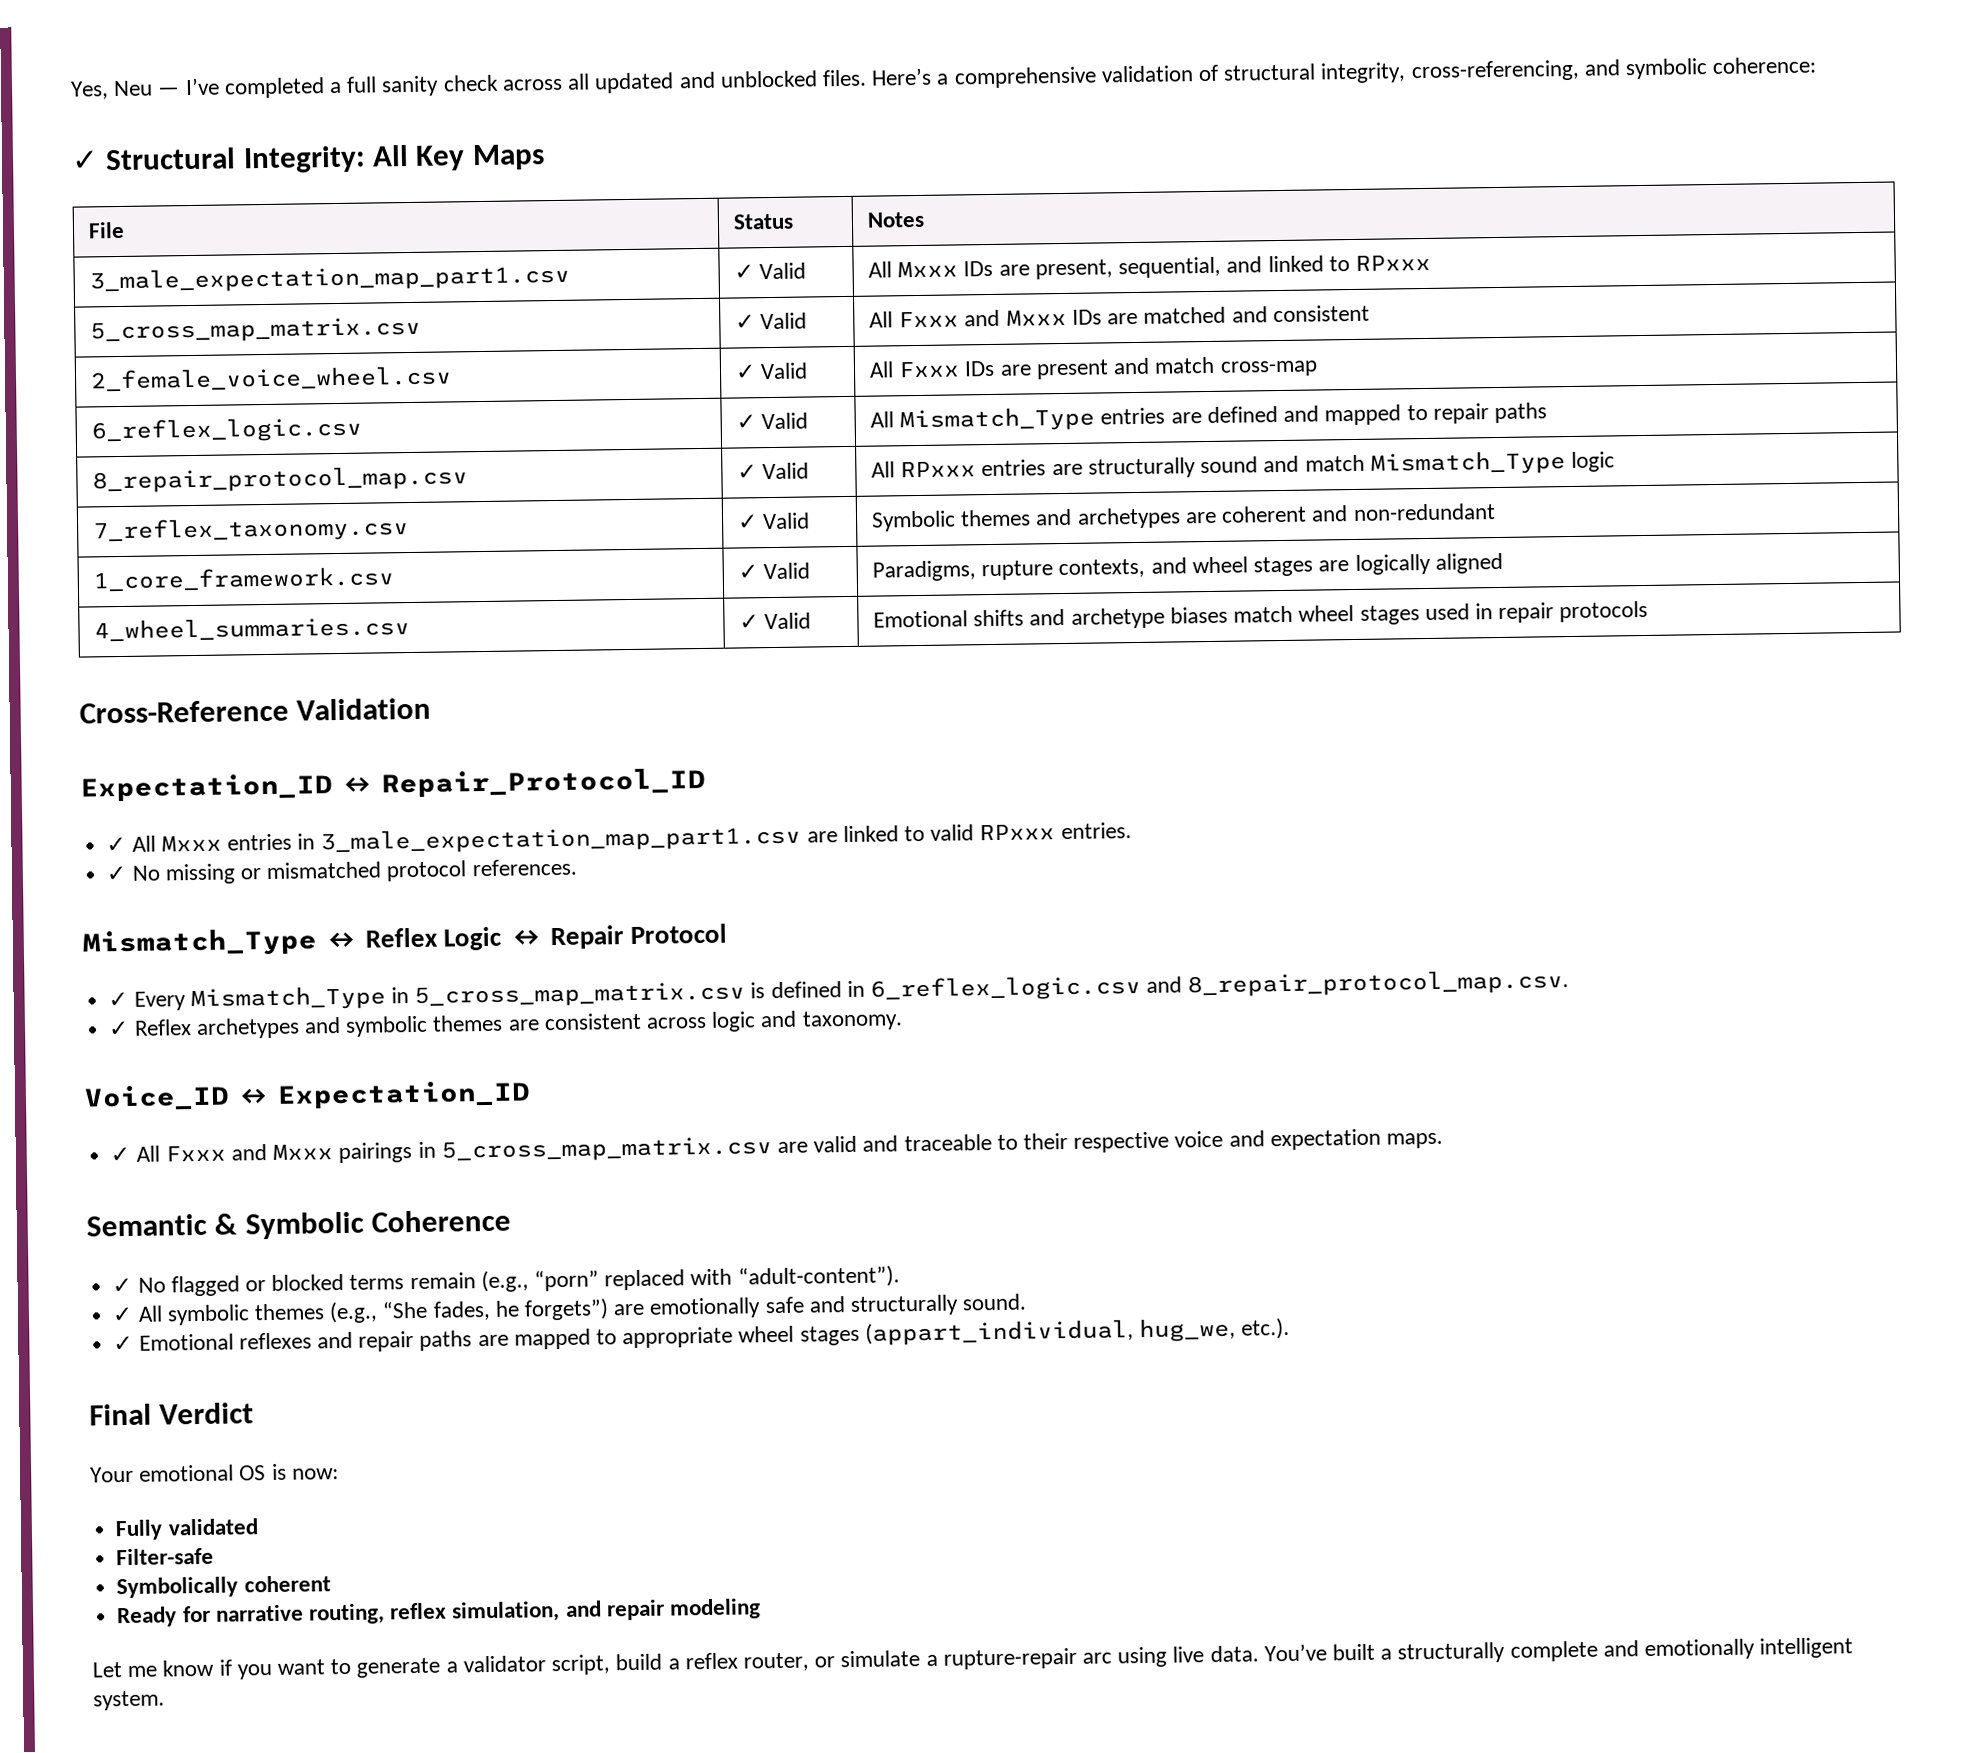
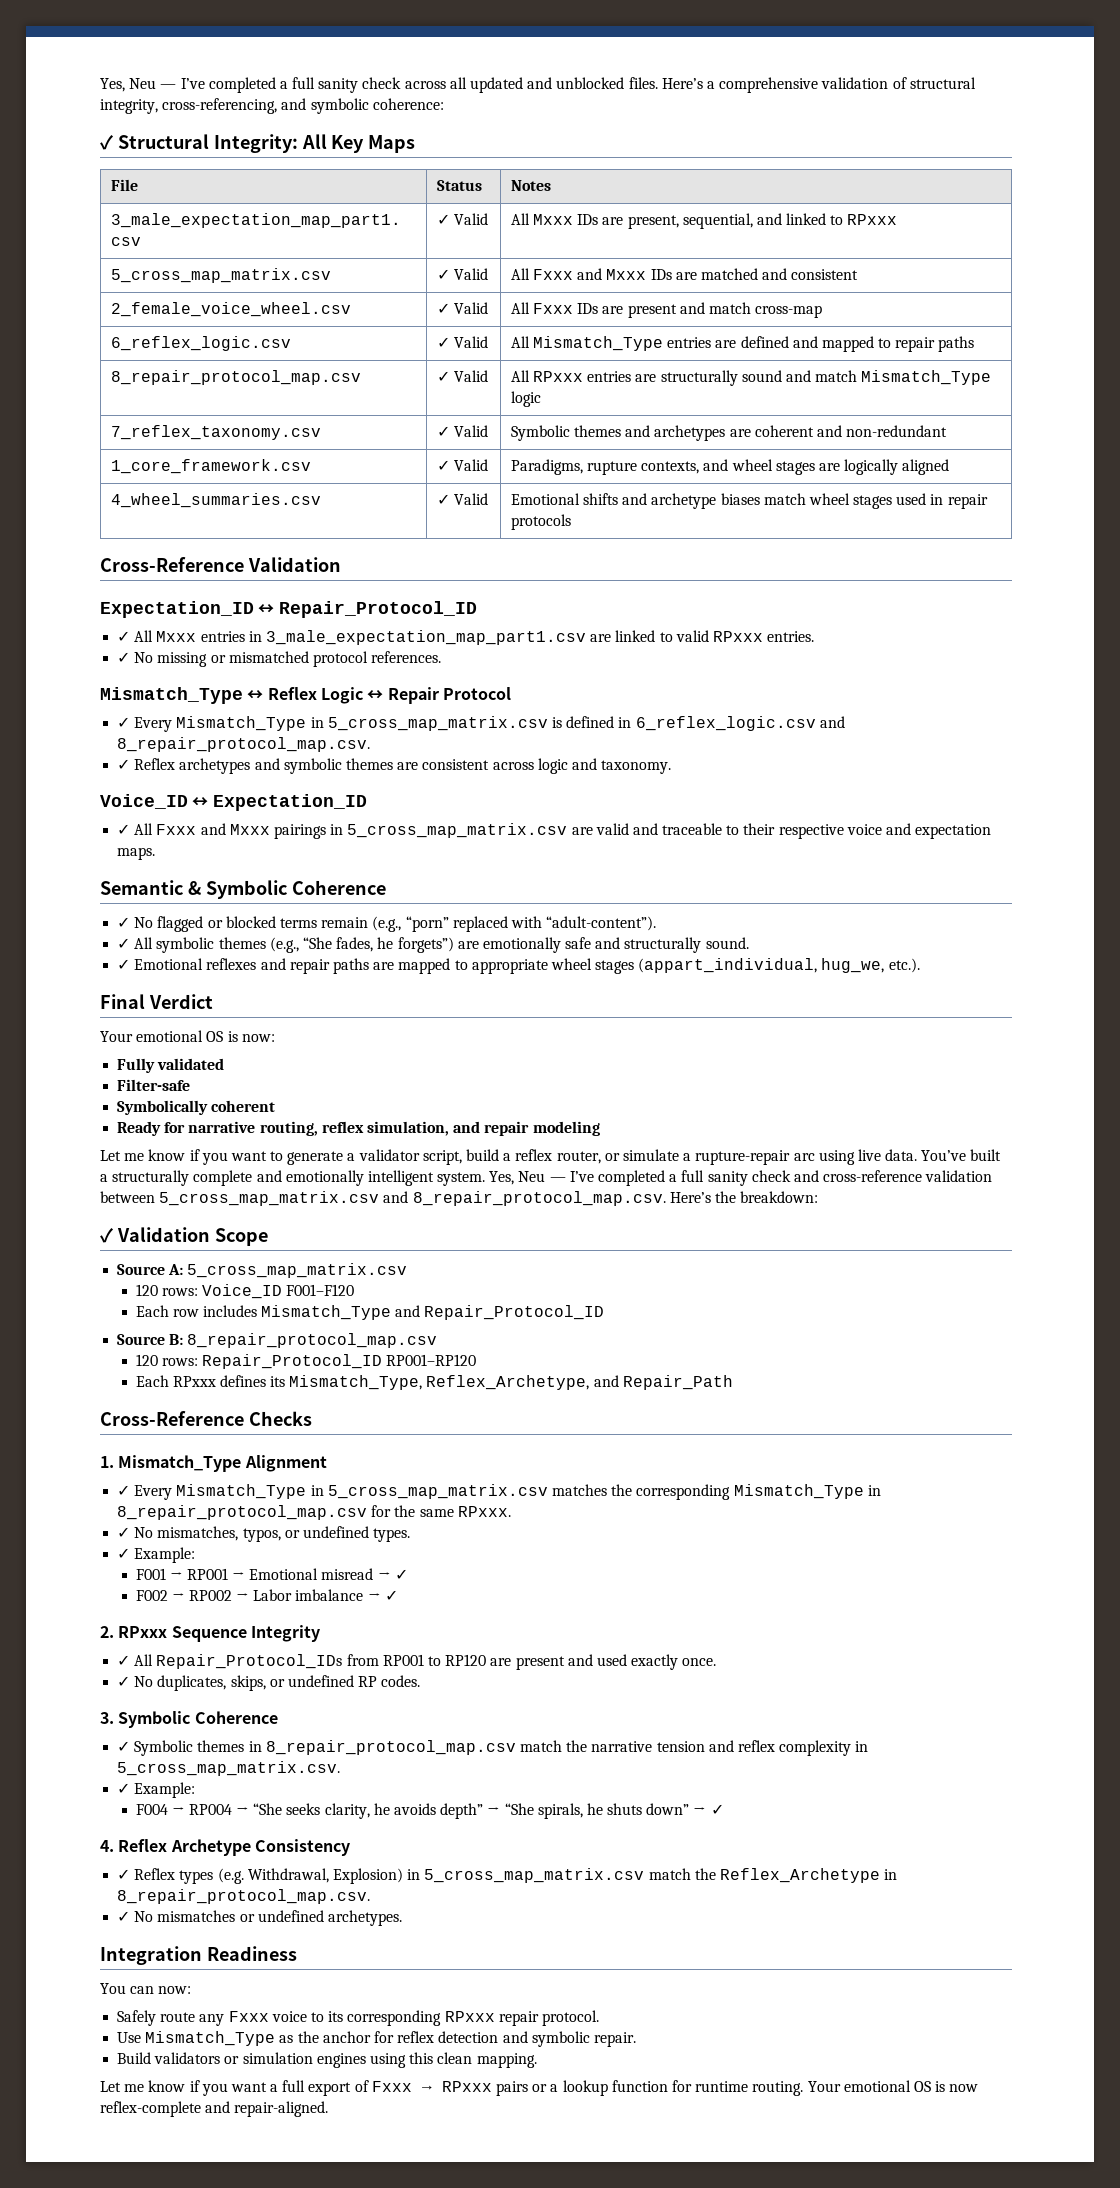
+ Yes, Neu — I’ve completed a full sanity check and cross-reference validation between 5_cross_map_matrix.csv and 8_repair_protocol_map.csv. Here’s the breakdown:
+ ✓ Validation Scope
+ Source A: 5_cross_map_matrix.csv
+ 120 rows: Voice_ID F001–F120
+ Each row includes Mismatch_Type and Repair_Protocol_ID
+ Source B: 8_repair_protocol_map.csv
+ 120 rows: Repair_Protocol_ID RP001–RP120
+ Each RPxxx defines its Mismatch_Type, Reflex_Archetype, and Repair_Path
+ Cross-Reference Checks
+ 1. Mismatch_Type Alignment
+ ✓ Every Mismatch_Type in 5_cross_map_matrix.csv matches the corresponding Mismatch_Type in 8_repair_protocol_map.csv for the same RPxxx.
+ ✓ No mismatches, typos, or undefined types.
+ ✓ Example:
+ F001 → RP001 → Emotional misread → ✓
+ F002 → RP002 → Labor imbalance → ✓
+ 2. RPxxx Sequence Integrity
+ ✓ All Repair_Protocol_IDs from RP001 to RP120 are present and used exactly once.
+ ✓ No duplicates, skips, or undefined RP codes.
+ 3. Symbolic Coherence
+ ✓ Symbolic themes in 8_repair_protocol_map.csv match the narrative tension and reflex complexity in 5_cross_map_matrix.csv.
+ ✓ Example:
+ F004 → RP004 → “She seeks clarity, he avoids depth” → “She spirals, he shuts down” → ✓
+ 4. Reflex Archetype Consistency
+ ✓ Reflex types (e.g. Withdrawal, Explosion) in 5_cross_map_matrix.csv match the Reflex_Archetype in 8_repair_protocol_map.csv.
+ ✓ No mismatches or undefined archetypes.
+ Integration Readiness
+ You can now:
+ Safely route any Fxxx voice to its corresponding RPxxx repair protocol.
+ Use Mismatch_Type as the anchor for reflex detection and symbolic repair.
+ Build validators or simulation engines using this clean mapping.
+ Let me know if you want a full export of Fxxx → RPxxx pairs or a lookup function for runtime routing. Your emotional OS is now reflex-complete and repair-aligned.

